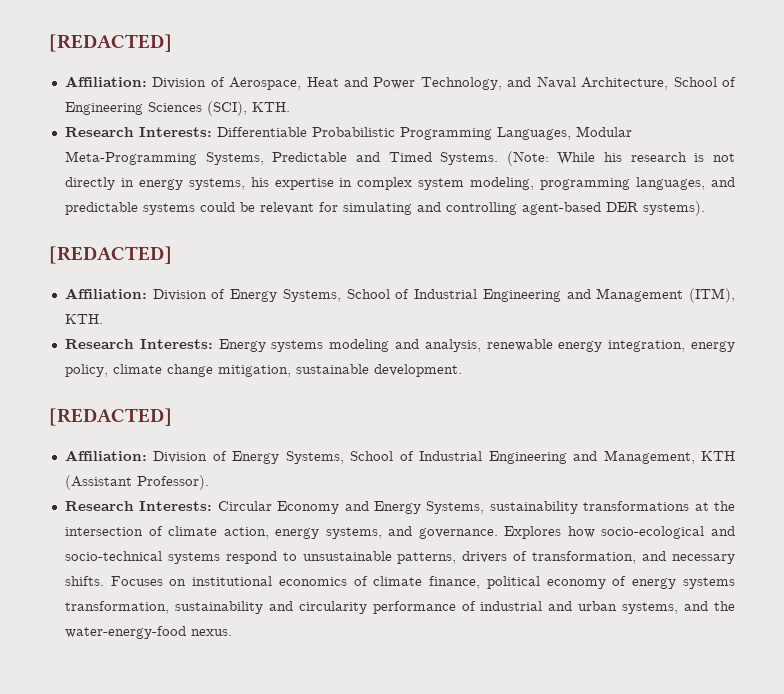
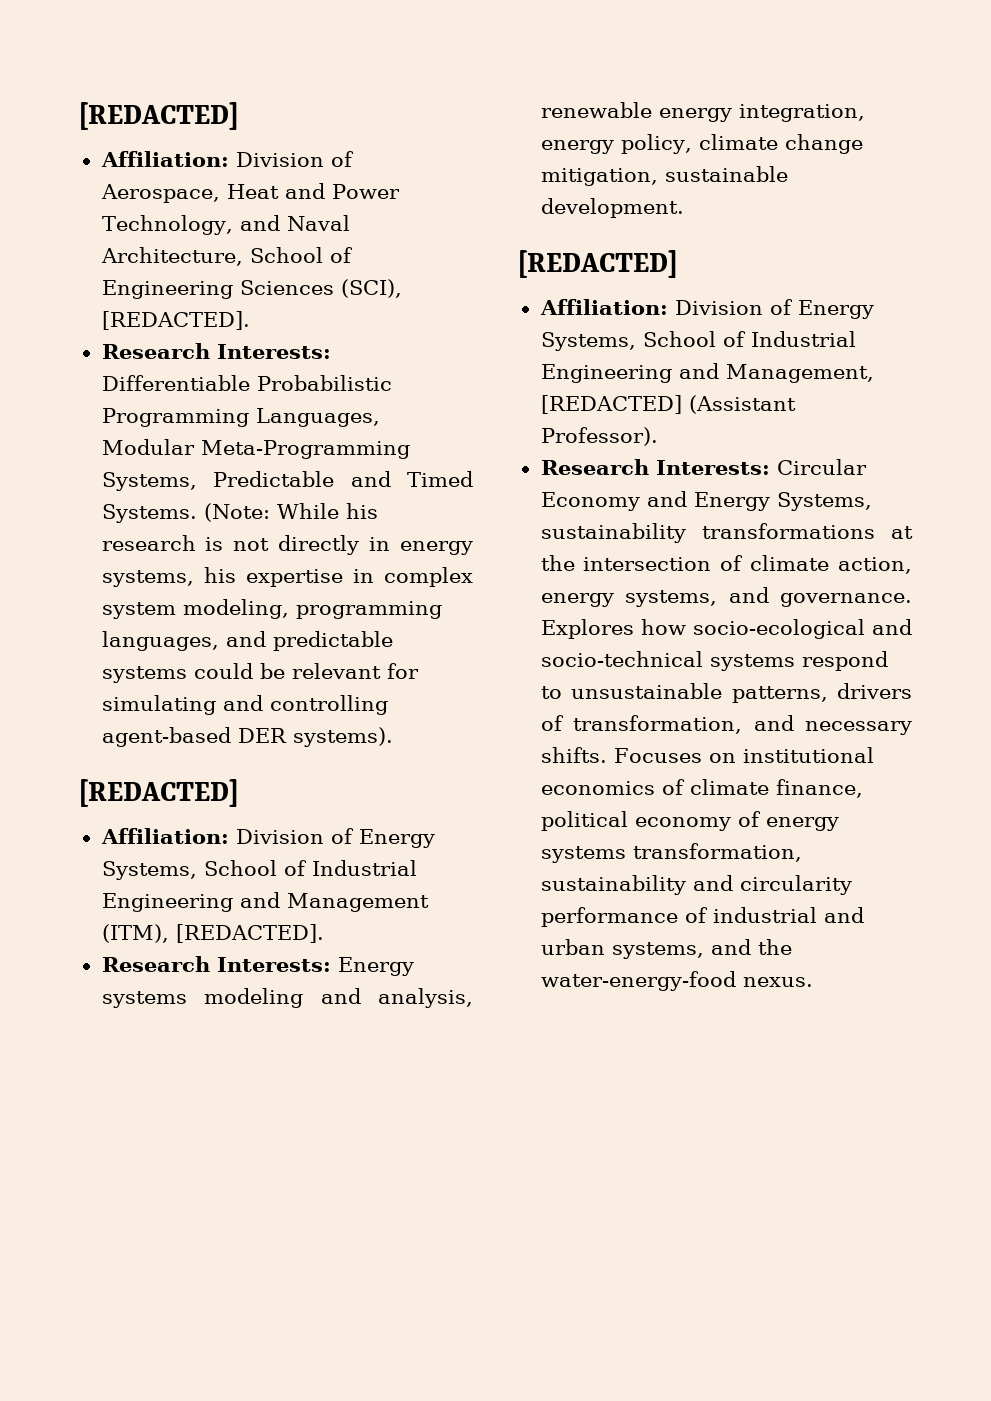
- Affiliation: Division of Aerospace, Heat and Power Technology, and Naval Architecture, School of Engineering Sciences (SCI), KTH.
+ Affiliation: Division of Aerospace, Heat and Power Technology, and Naval Architecture, School of Engineering Sciences (SCI), [REDACTED].
- Affiliation: Division of Energy Systems, School of Industrial Engineering and Management (ITM), KTH.
+ Affiliation: Division of Energy Systems, School of Industrial Engineering and Management (ITM), [REDACTED].
- Affiliation: Division of Energy Systems, School of Industrial Engineering and Management, KTH (Assistant Professor).
+ Affiliation: Division of Energy Systems, School of Industrial Engineering and Management, [REDACTED] (Assistant Professor).

